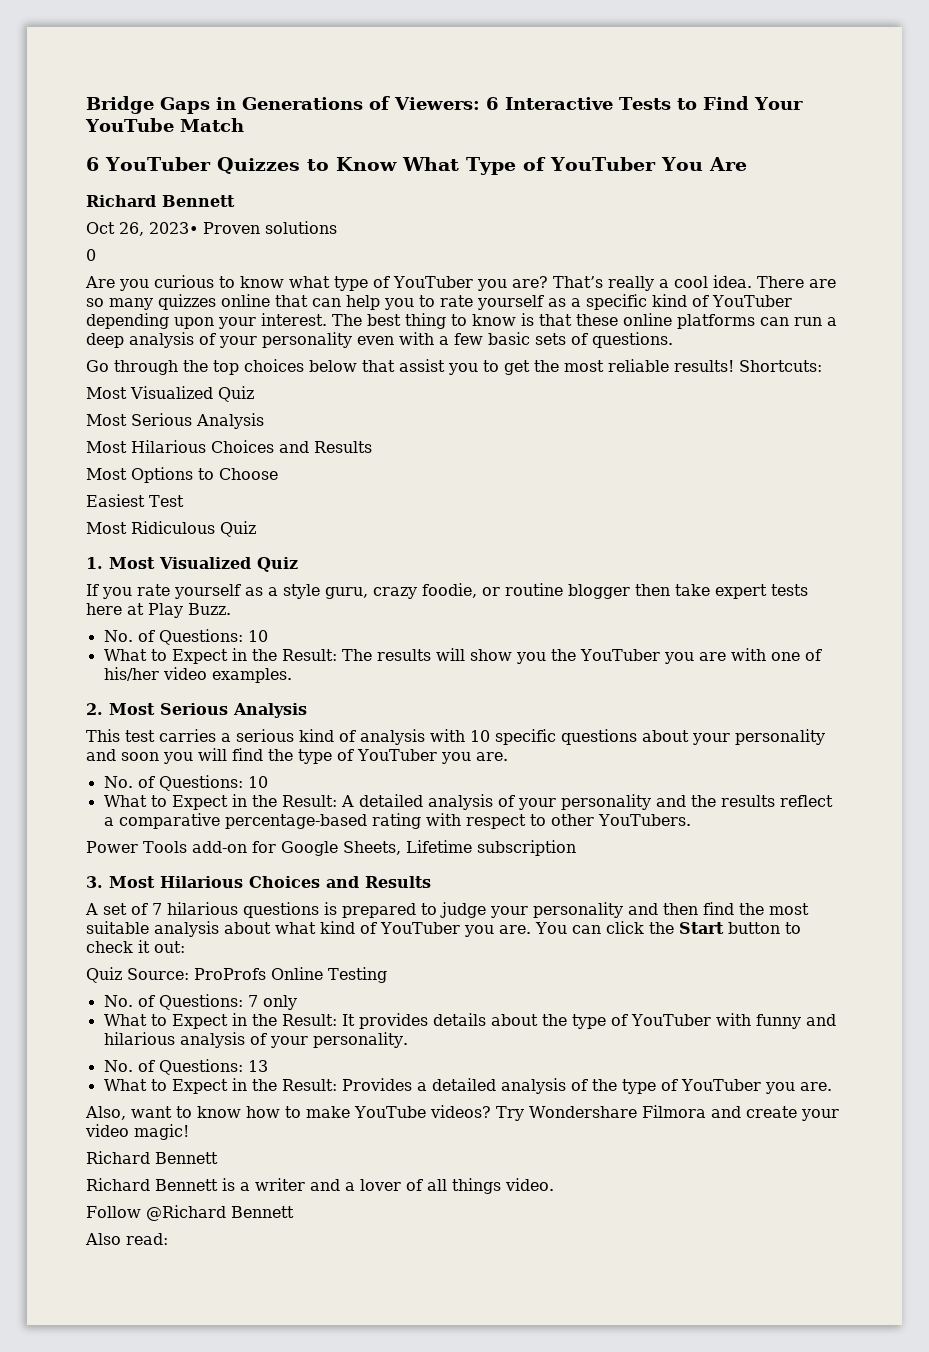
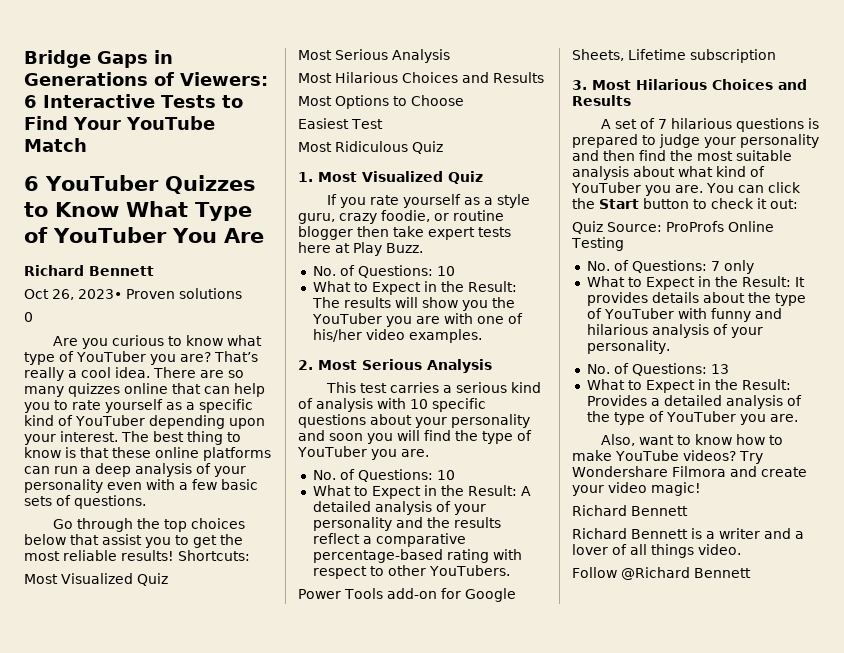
- Also read:

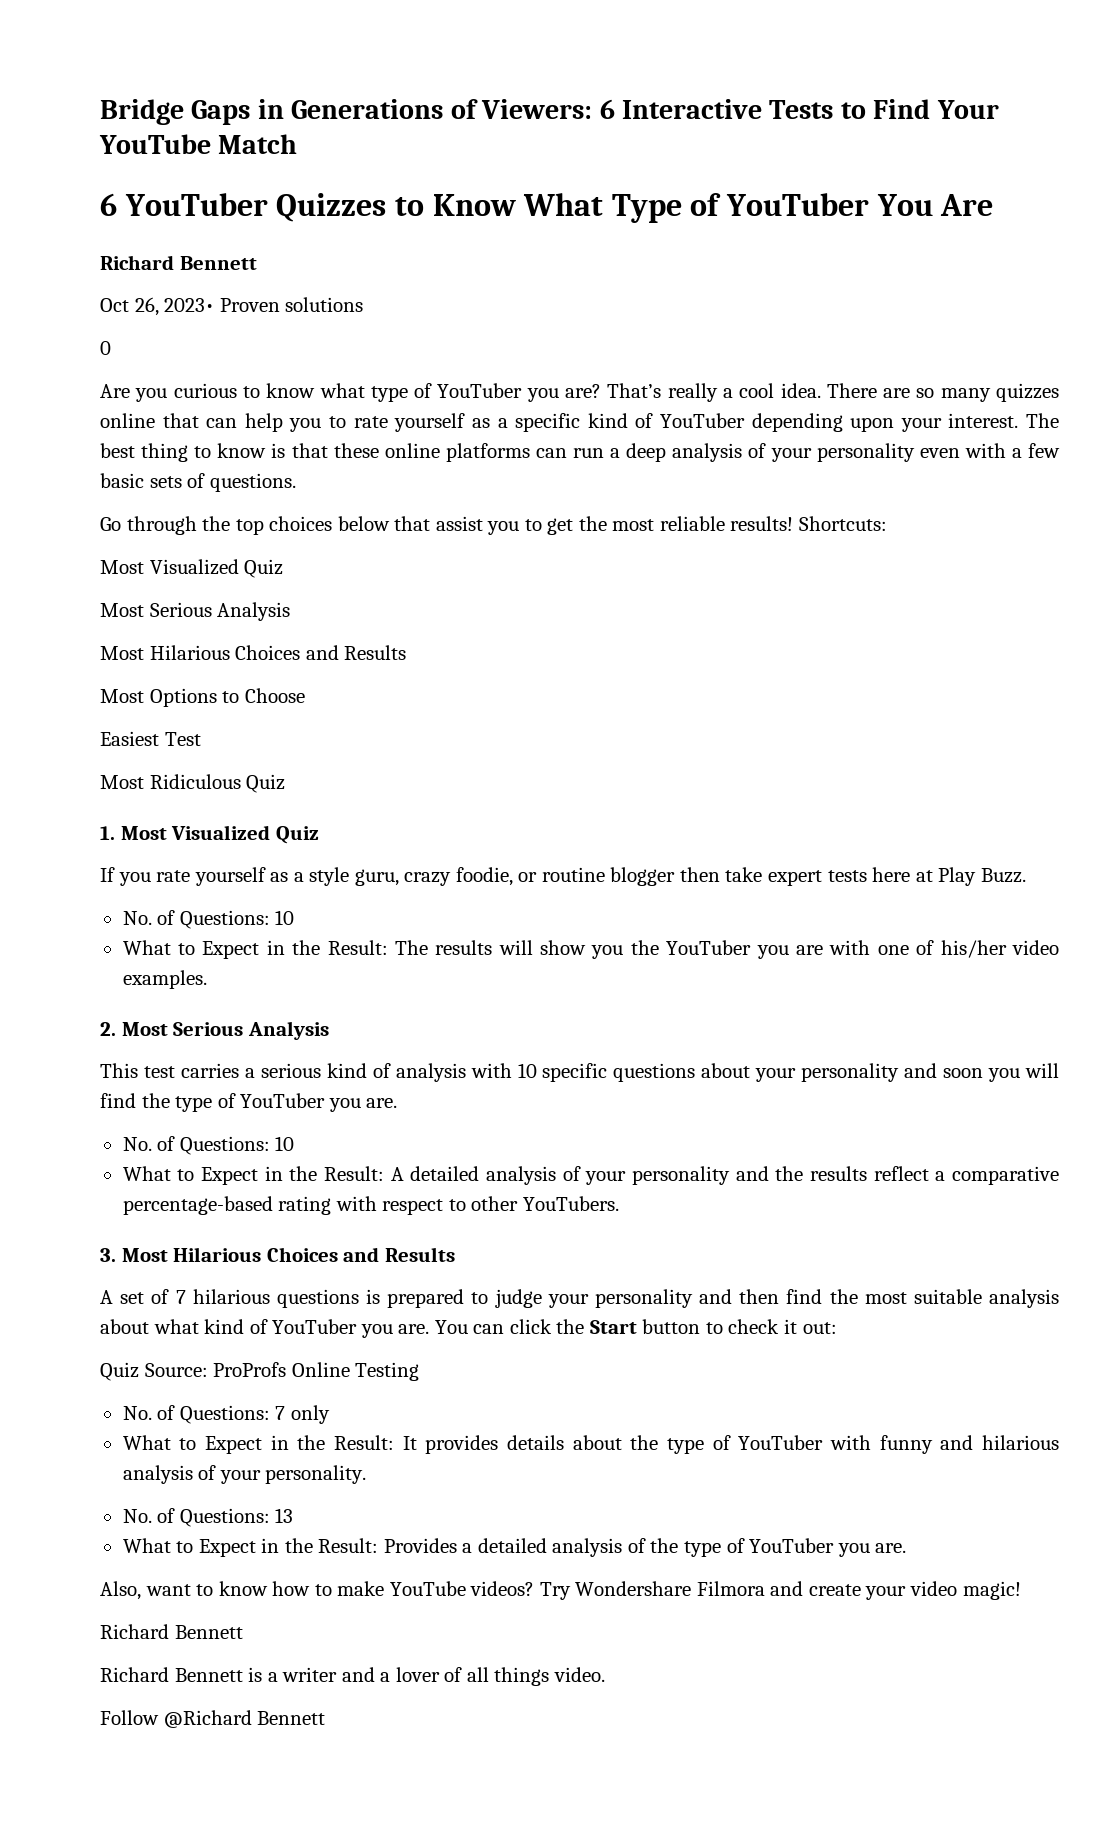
- Power Tools add-on for Google Sheets, Lifetime subscription

